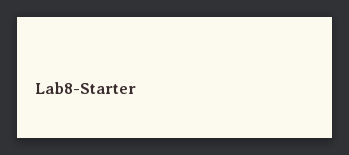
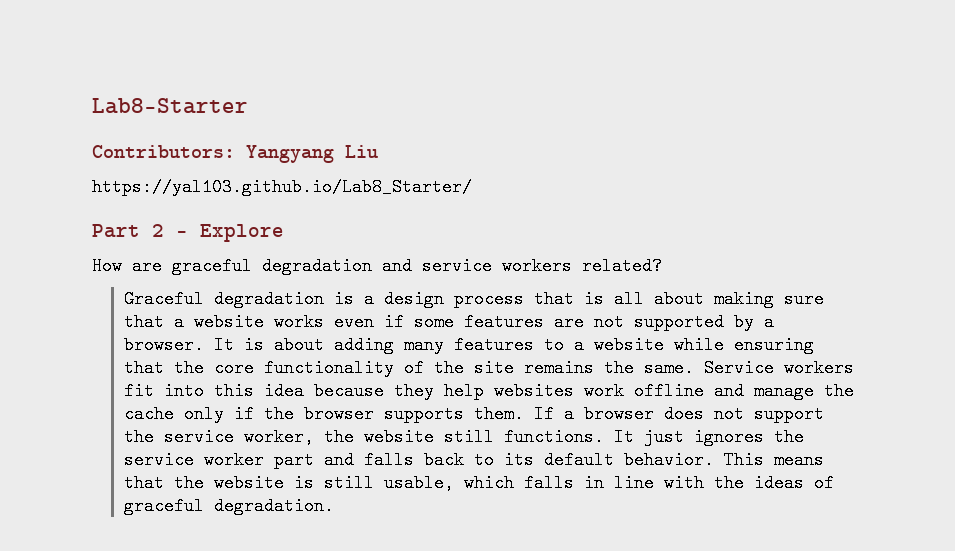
+ Contributors: Yangyang Liu
+ https://yal103.github.io/Lab8_Starter/
+ Part 2 - Explore
+ How are graceful degradation and service workers related?
+ Graceful degradation is a design process that is all about making sure that a website works even if some features are not supported by a browser. It is about adding many features to a website while ensuring that the core functionality of the site remains the same. Service workers fit into this idea because they help websites work offline and manage the cache only if the browser supports them. If a browser does not support the service worker, the website still functions. It just ignores the service worker part and falls back to its default behavior. This means that the website is still usable, which falls in line with the ideas of graceful degradation.

